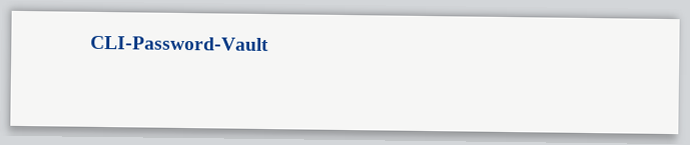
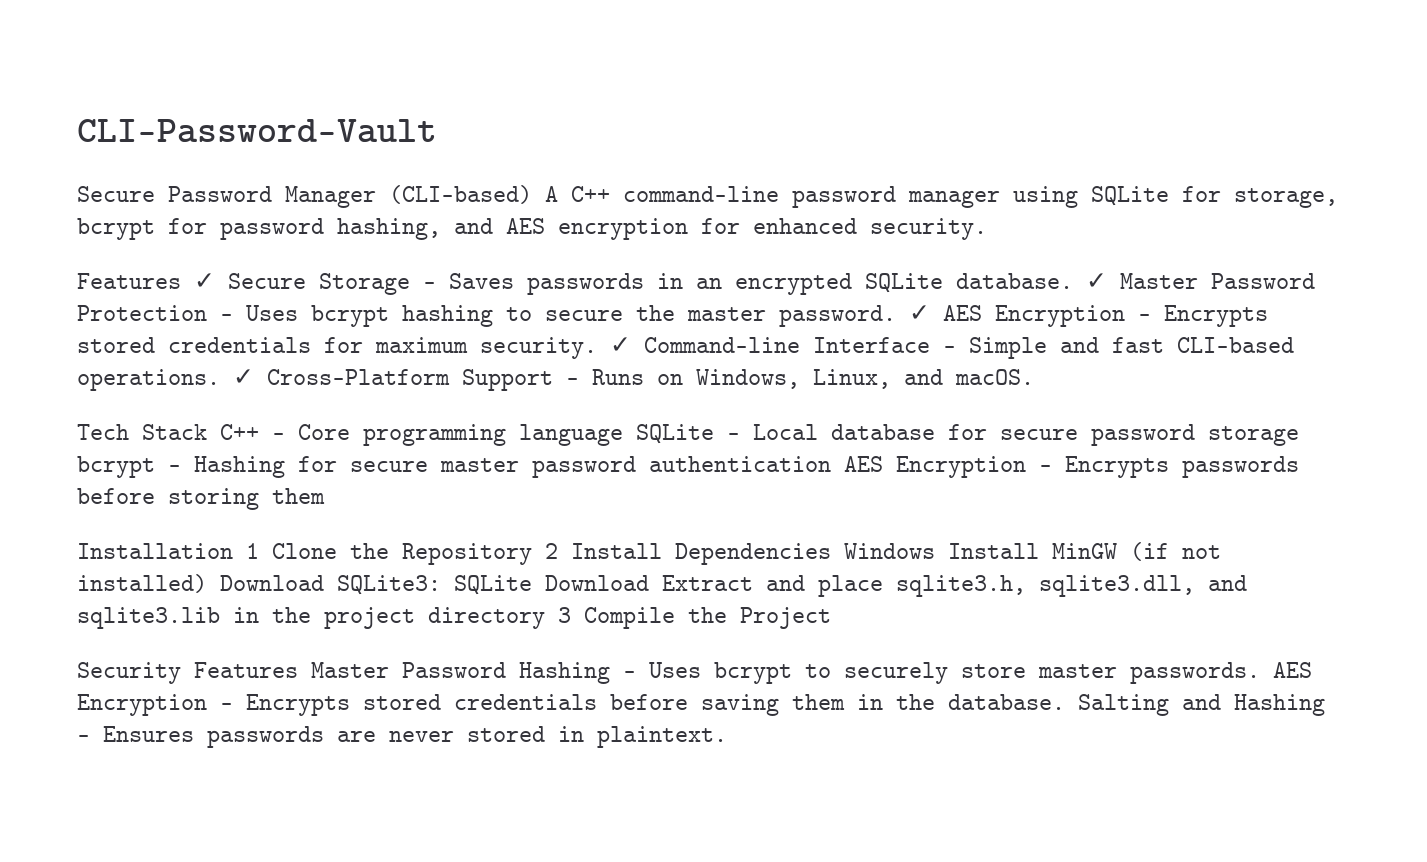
+ Secure Password Manager (CLI-based) A C++ command-line password manager using SQLite for storage, bcrypt for password hashing, and AES encryption for enhanced security.
+ Features ✓ Secure Storage – Saves passwords in an encrypted SQLite database. ✓ Master Password Protection – Uses bcrypt hashing to secure the master password. ✓ AES Encryption – Encrypts stored credentials for maximum security. ✓ Command-line Interface – Simple and fast CLI-based operations. ✓ Cross-Platform Support – Runs on Windows, Linux, and macOS.
+ Tech Stack C++ – Core programming language SQLite – Local database for secure password storage bcrypt – Hashing for secure master password authentication AES Encryption – Encrypts passwords before storing them
+ Installation 1 Clone the Repository 2 Install Dependencies Windows Install MinGW (if not installed) Download SQLite3: SQLite Download Extract and place sqlite3.h, sqlite3.dll, and sqlite3.lib in the project directory 3 Compile the Project
+ Security Features Master Password Hashing – Uses bcrypt to securely store master passwords. AES Encryption – Encrypts stored credentials before saving them in the database. Salting and Hashing – Ensures passwords are never stored in plaintext.

